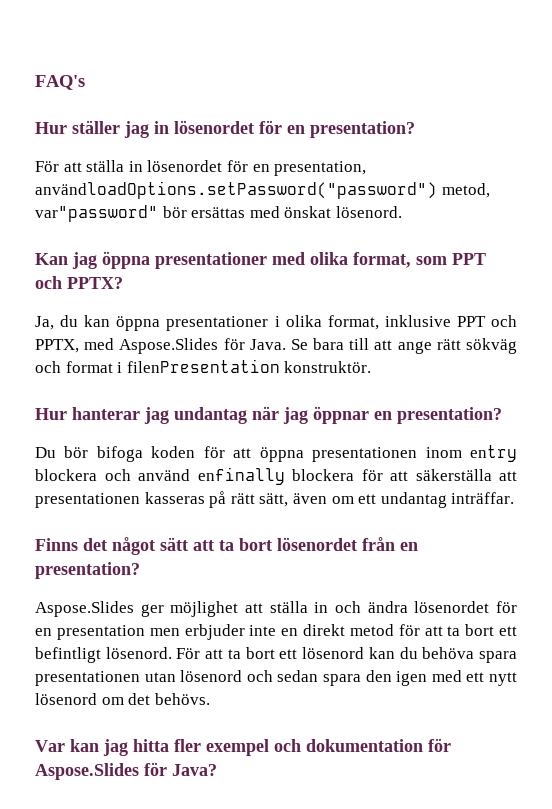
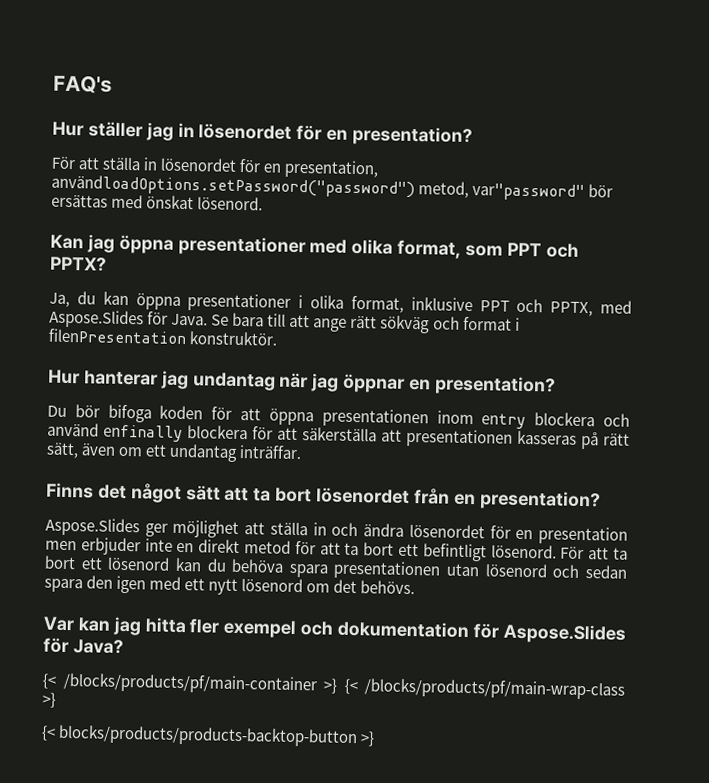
+ {< /blocks/products/pf/main-container >} {< /blocks/products/pf/main-wrap-class >}
+ {< blocks/products/products-backtop-button >}

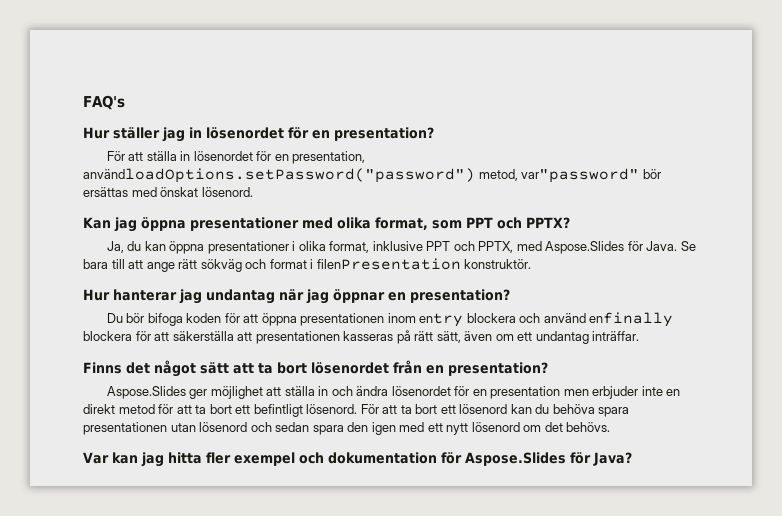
- {< /blocks/products/pf/main-container >} {< /blocks/products/pf/main-wrap-class >}
- {< blocks/products/products-backtop-button >}

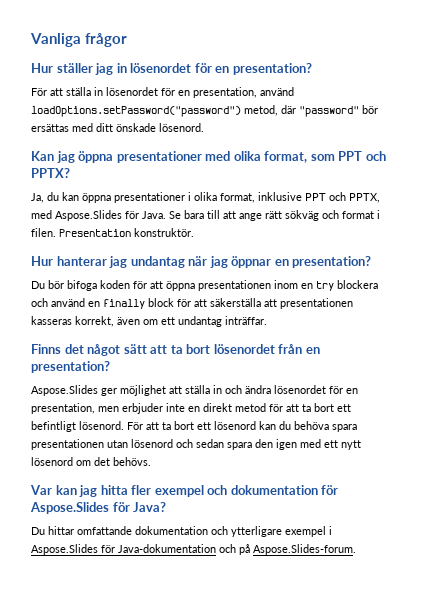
- FAQ's
+ Vanliga frågor
- För att ställa in lösenordet för en presentation, användloadOptions.setPassword("password") metod, var"password" bör ersättas med önskat lösenord.
+ För att ställa in lösenordet för en presentation, använd loadOptions.setPassword("password") metod, där "password" bör ersättas med ditt önskade lösenord.
- Se bara till att ange rätt sökväg och format i filenPresentation konstruktör.
+ Se bara till att ange rätt sökväg och format i filen. Presentation konstruktör.
- Du bör bifoga koden för att öppna presentationen inom entry blockera och använd enfinally blockera för att säkerställa att presentationen kasseras på rätt sätt, även om ett undantag inträffar.
+ Du bör bifoga koden för att öppna presentationen inom en try blockera och använd en finally block för att säkerställa att presentationen kasseras korrekt, även om ett undantag inträffar.
- Aspose.Slides ger möjlighet att ställa in och ändra lösenordet för en presentation men erbjuder inte en direkt metod för att ta bort ett befintligt lösenord.
+ Aspose.Slides ger möjlighet att ställa in och ändra lösenordet för en presentation, men erbjuder inte en direkt metod för att ta bort ett befintligt lösenord.
+ Du hittar omfattande dokumentation och ytterligare exempel i Aspose.Slides för Java-dokumentation och på Aspose.Slides-forum.

